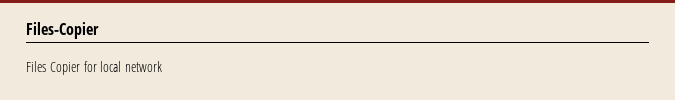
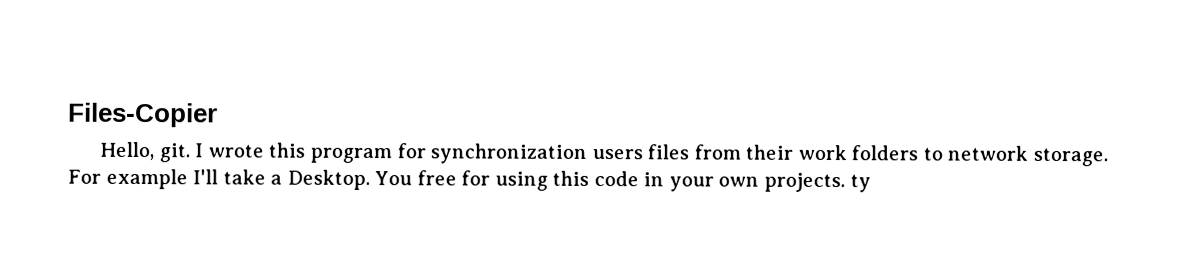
- Files Copier for local network
+ Hello, git. I wrote this program for synchronization users files from their work folders to network storage. For example I'll take a Desktop. You free for using this code in your own projects. ty

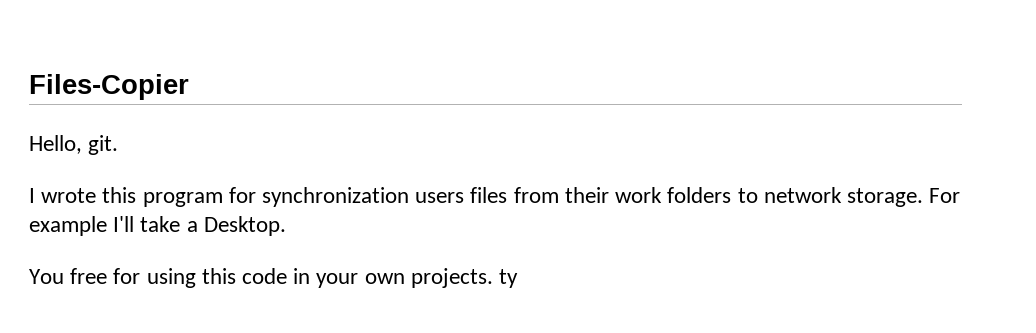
- Hello, git. I wrote this program for synchronization users files from their work folders to network storage.
+ Hello, git.
+ I wrote this program for synchronization users files from their work folders to network storage.
- For example I'll take a Desktop. You free for using this code in your own projects. ty
+ For example I'll take a Desktop.
+ You free for using this code in your own projects. ty

